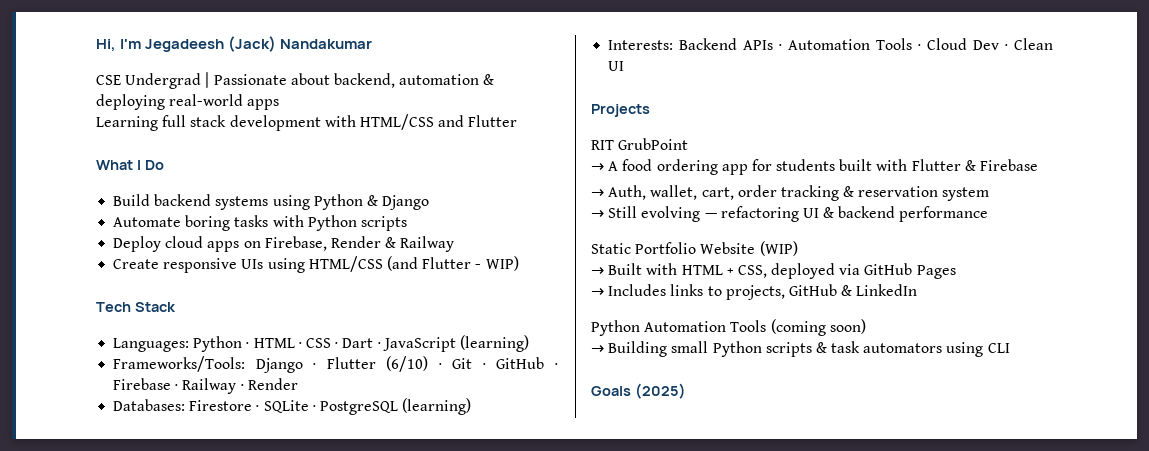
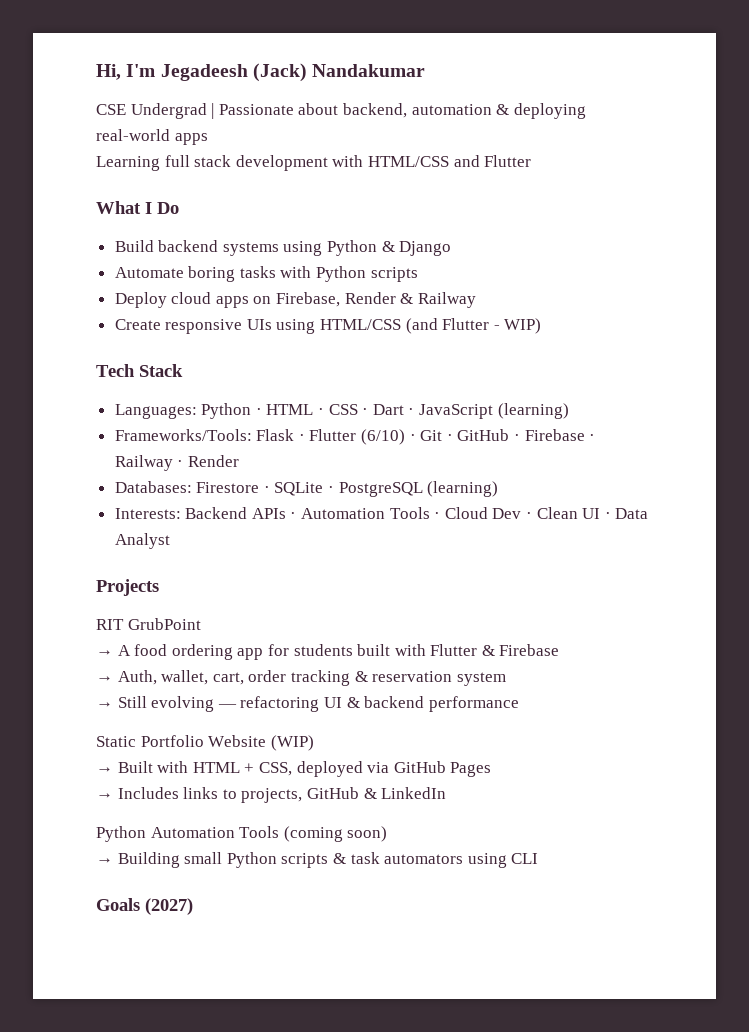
- Frameworks/Tools: Django · Flutter (6/10) · Git · GitHub · Firebase · Railway · Render
+ Frameworks/Tools: Flask · Flutter (6/10) · Git · GitHub · Firebase · Railway · Render
- Interests: Backend APIs · Automation Tools · Cloud Dev · Clean UI
+ Interests: Backend APIs · Automation Tools · Cloud Dev · Clean UI · Data Analyst
- Goals (2025)
+ Goals (2027)

